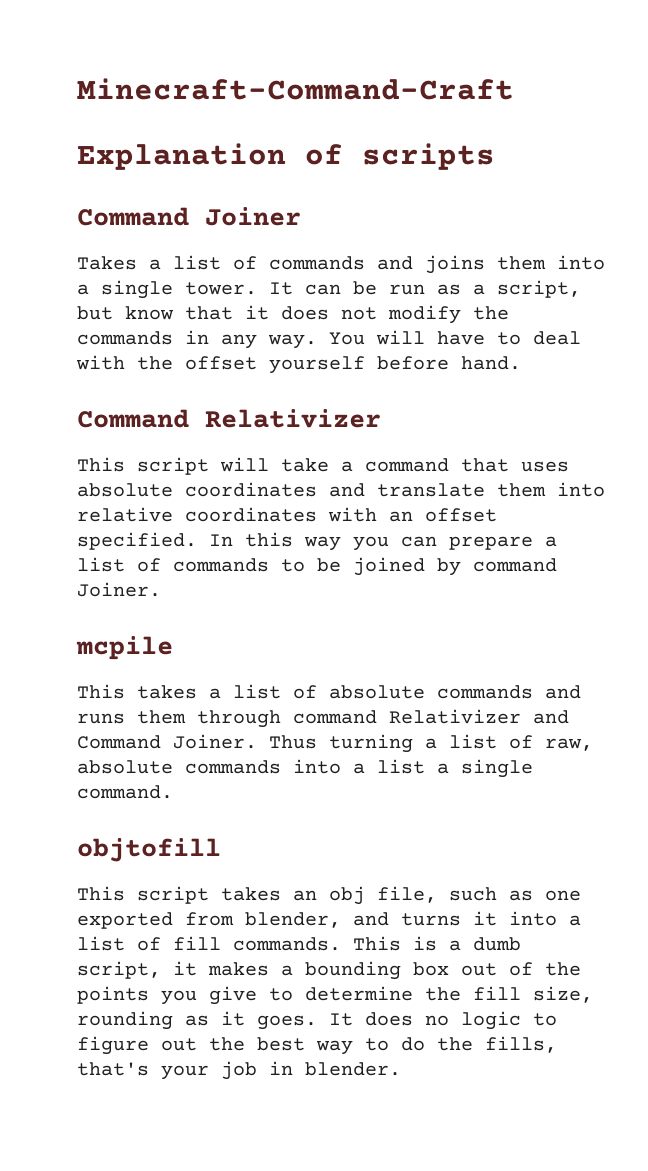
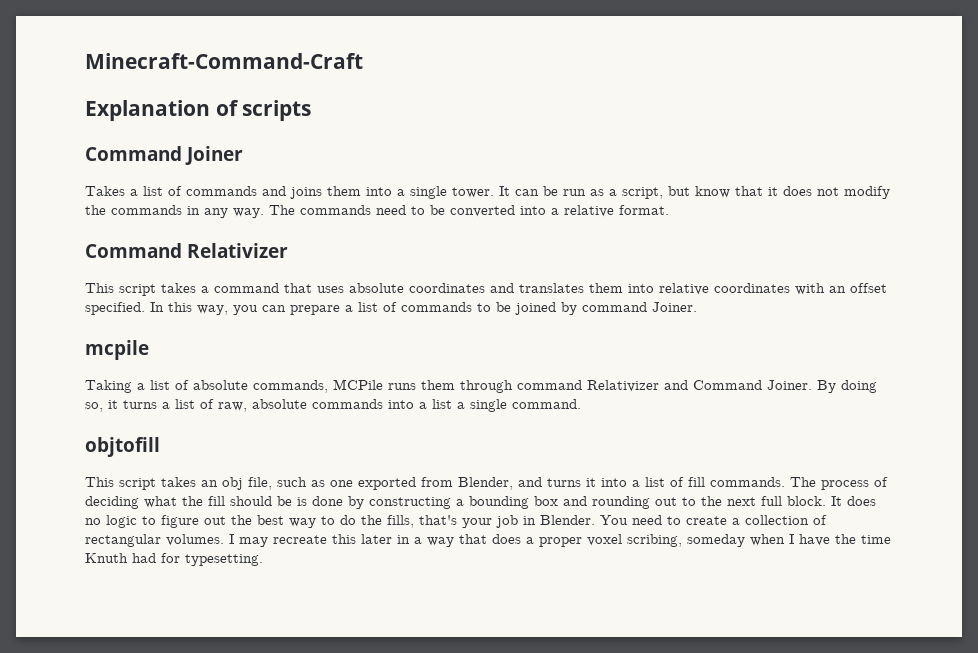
- You will have to deal with the offset yourself before hand.
+ The commands need to be converted into a relative format.
- This script will take a command that uses absolute coordinates and translate them into relative coordinates with an offset specified.
+ This script takes a command that uses absolute coordinates and translates them into relative coordinates with an offset specified.
- In this way you can prepare a list of commands to be joined by command Joiner.
+ In this way, you can prepare a list of commands to be joined by command Joiner.
- This takes a list of absolute commands and runs them through command Relativizer and Command Joiner.
+ Taking a list of absolute commands, MCPile runs them through command Relativizer and Command Joiner.
- Thus turning a list of raw, absolute commands into a list a single command.
+ By doing so, it turns a list of raw, absolute commands into a list a single command.
- This script takes an obj file, such as one exported from blender, and turns it into a list of fill commands.
+ This script takes an obj file, such as one exported from Blender, and turns it into a list of fill commands.
- This is a dumb script, it makes a bounding box out of the points you give to determine the fill size, rounding as it goes.
+ The process of deciding what the fill should be is done by constructing a bounding box and rounding out to the next full block.
- It does no logic to figure out the best way to do the fills, that's your job in blender.
+ It does no logic to figure out the best way to do the fills, that's your job in Blender. You need to create a collection of rectangular volumes. I may recreate this later in a way that does a proper voxel scribing, someday when I have the time Knuth had for typesetting.

